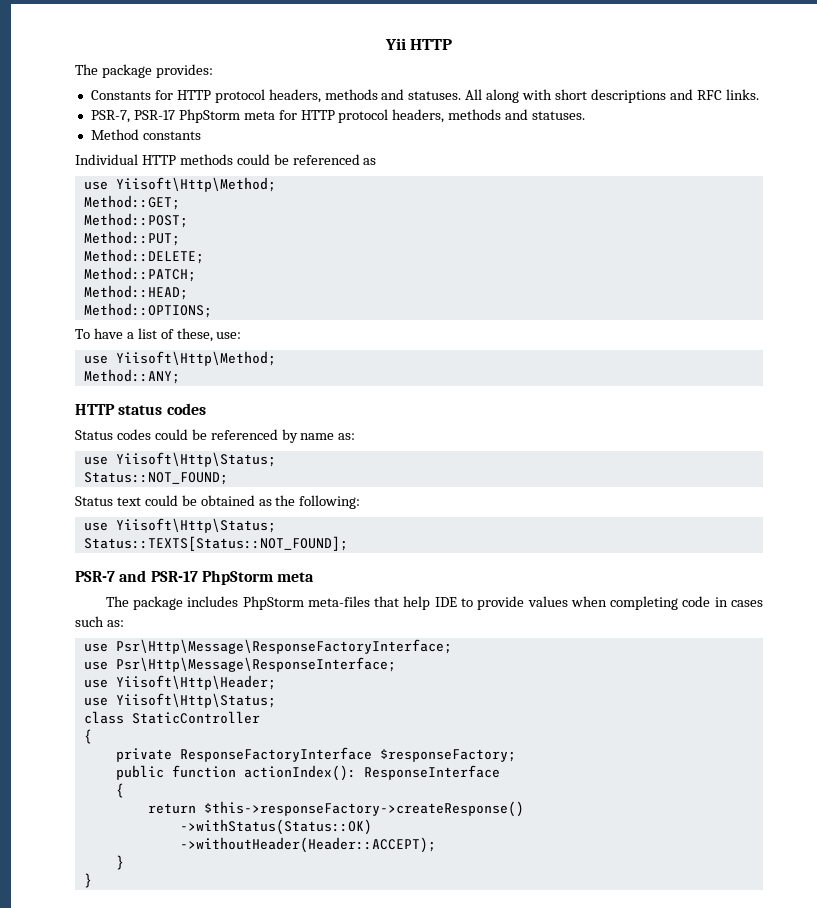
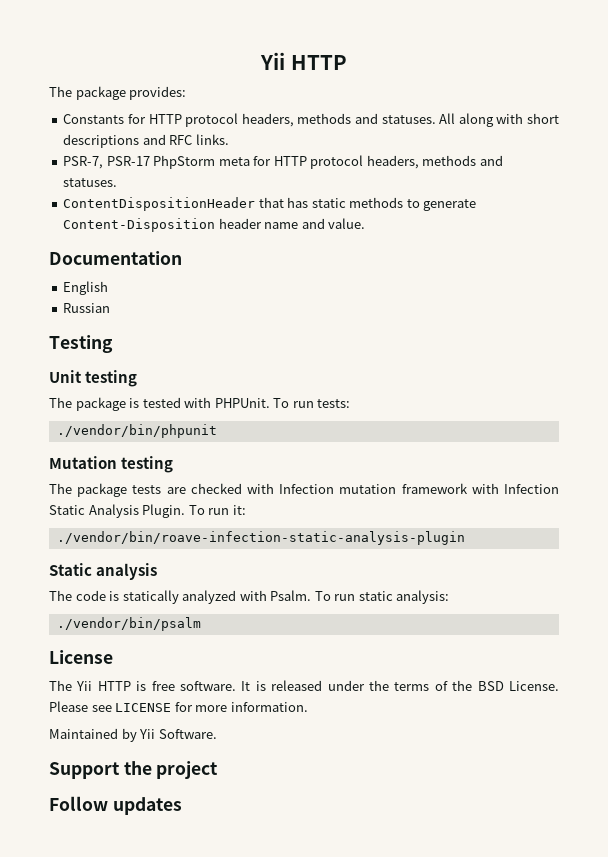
- Method constants
- Individual HTTP methods could be referenced as
- use Yiisoft\Http\Method;
- Method::GET;
- Method::POST;
- Method::PUT;
- Method::DELETE;
- Method::PATCH;
- Method::HEAD;
- Method::OPTIONS;
- To have a list of these, use:
- use Yiisoft\Http\Method;
- Method::ANY;
- HTTP status codes
- Status codes could be referenced by name as:
- use Yiisoft\Http\Status;
- Status::NOT_FOUND;
- Status text could be obtained as the following:
- use Yiisoft\Http\Status;
- Status::TEXTS[Status::NOT_FOUND];
- PSR-7 and PSR-17 PhpStorm meta
- The package includes PhpStorm meta-files that help IDE to provide values when completing code in cases such as:
- use Psr\Http\Message\ResponseFactoryInterface;
- use Psr\Http\Message\ResponseInterface;
- use Yiisoft\Http\Header;
- use Yiisoft\Http\Status;
- class StaticController
- {
- private ResponseFactoryInterface $responseFactory;
- public function actionIndex(): ResponseInterface
- {
- return $this->responseFactory->createResponse()
- ->withStatus(Status::OK)
- ->withoutHeader(Header::ACCEPT);
- }
- }
+ ContentDispositionHeader that has static methods to generate Content-Disposition header name and value.
+ Documentation
+ English
+ Russian
+ Testing
+ Unit testing
+ The package is tested with PHPUnit. To run tests:
+ ./vendor/bin/phpunit
+ Mutation testing
+ The package tests are checked with Infection mutation framework with Infection Static Analysis Plugin. To run it:
+ ./vendor/bin/roave-infection-static-analysis-plugin
+ Static analysis
+ The code is statically analyzed with Psalm. To run static analysis:
+ ./vendor/bin/psalm
+ License
+ The Yii HTTP is free software. It is released under the terms of the BSD License. Please see LICENSE for more information.
+ Maintained by Yii Software.
+ Support the project
+ Follow updates

